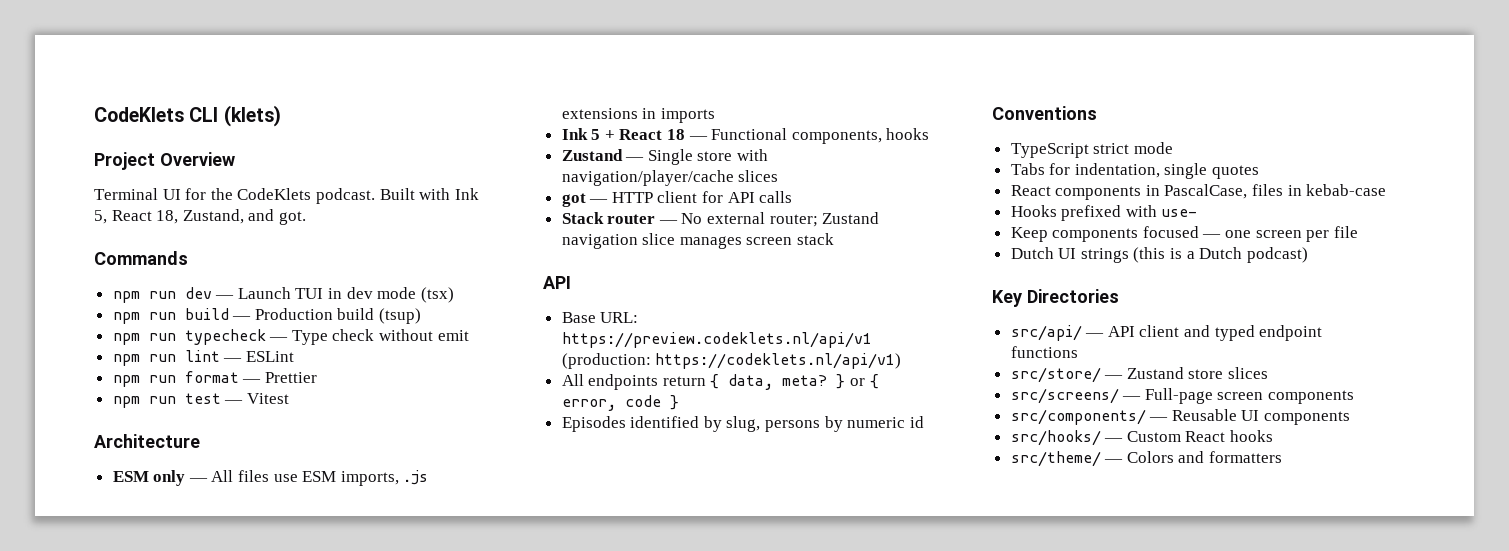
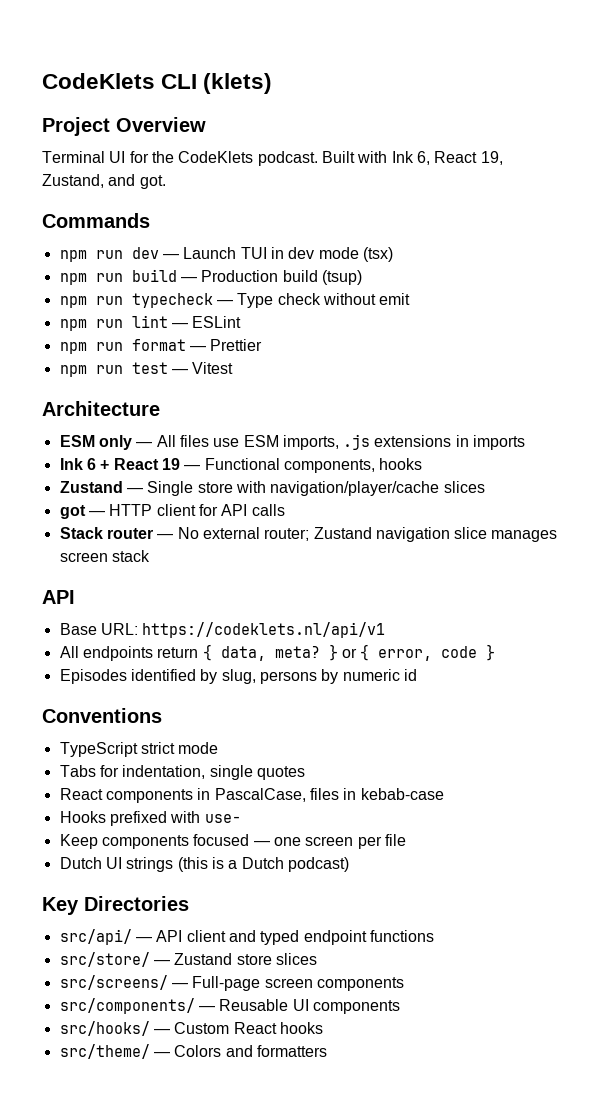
- Built with Ink 5, React 18, Zustand, and got.
+ Built with Ink 6, React 19, Zustand, and got.
- Ink 5 + React 18 — Functional components, hooks
+ Ink 6 + React 19 — Functional components, hooks
- Base URL: https://preview.codeklets.nl/api/v1 (production: https://codeklets.nl/api/v1)
+ Base URL: https://codeklets.nl/api/v1

